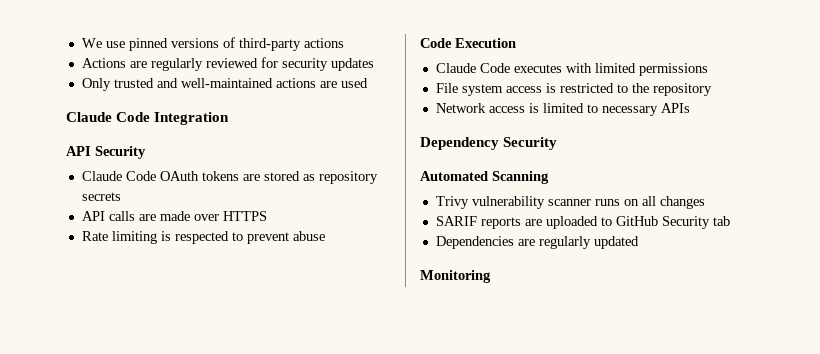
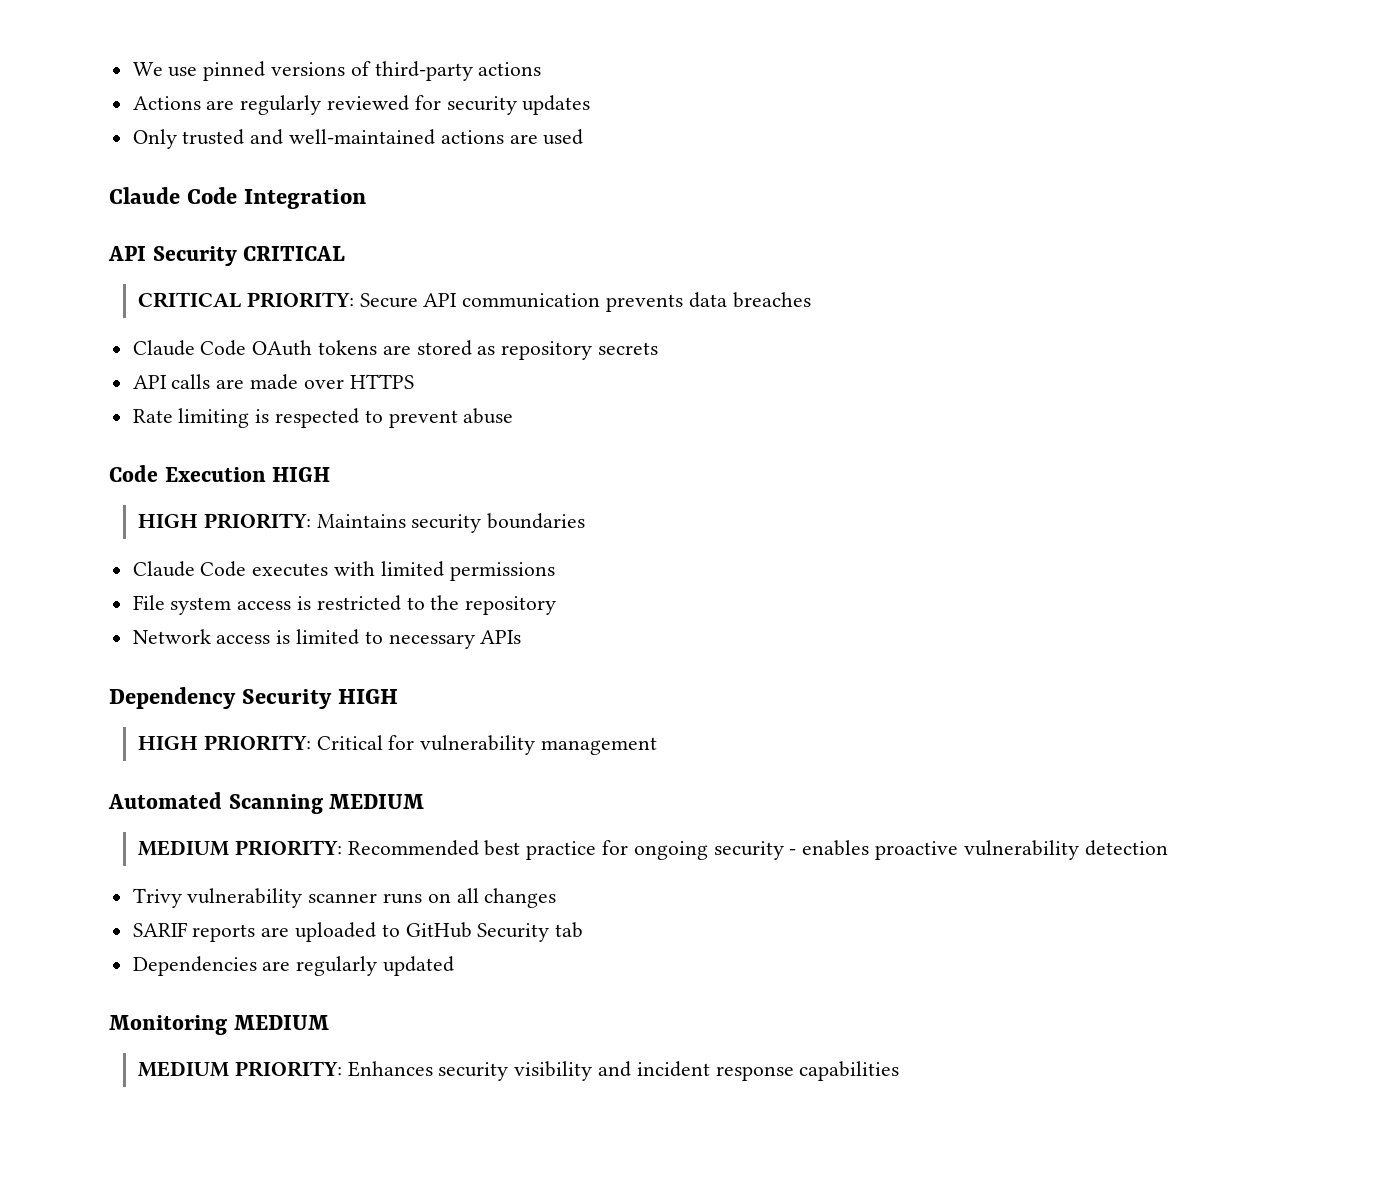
- API Security
+ API Security CRITICAL
+ CRITICAL PRIORITY: Secure API communication prevents data breaches
- Code Execution
+ Code Execution HIGH
+ HIGH PRIORITY: Maintains security boundaries
- Dependency Security
- Automated Scanning
+ Dependency Security HIGH
+ HIGH PRIORITY: Critical for vulnerability management
+ Automated Scanning MEDIUM
+ MEDIUM PRIORITY: Recommended best practice for ongoing security - enables proactive vulnerability detection
- Monitoring
+ Monitoring MEDIUM
+ MEDIUM PRIORITY: Enhances security visibility and incident response capabilities

